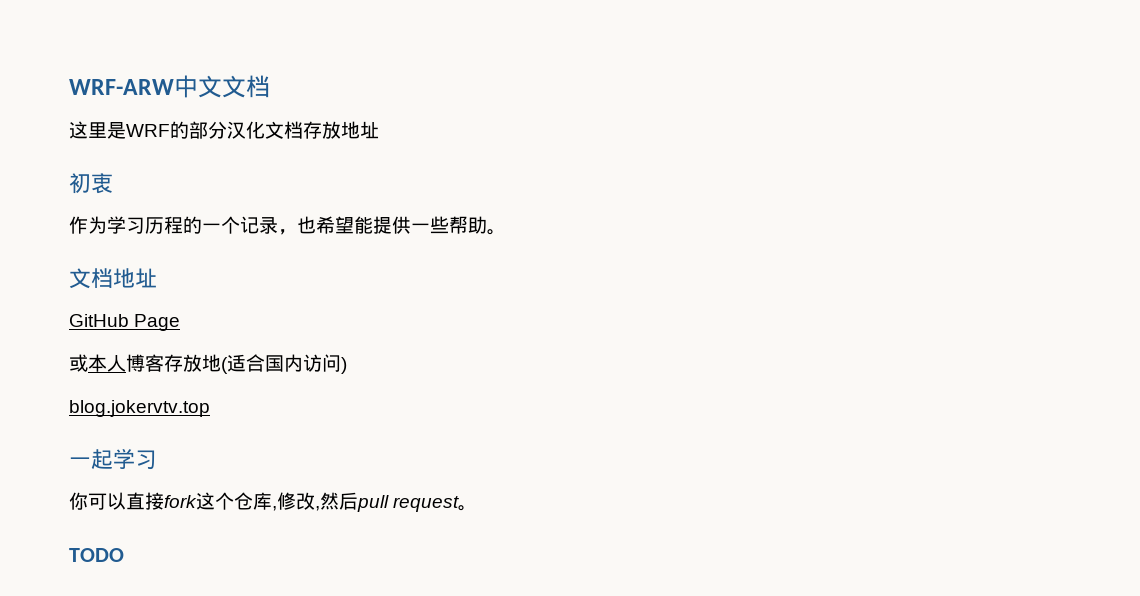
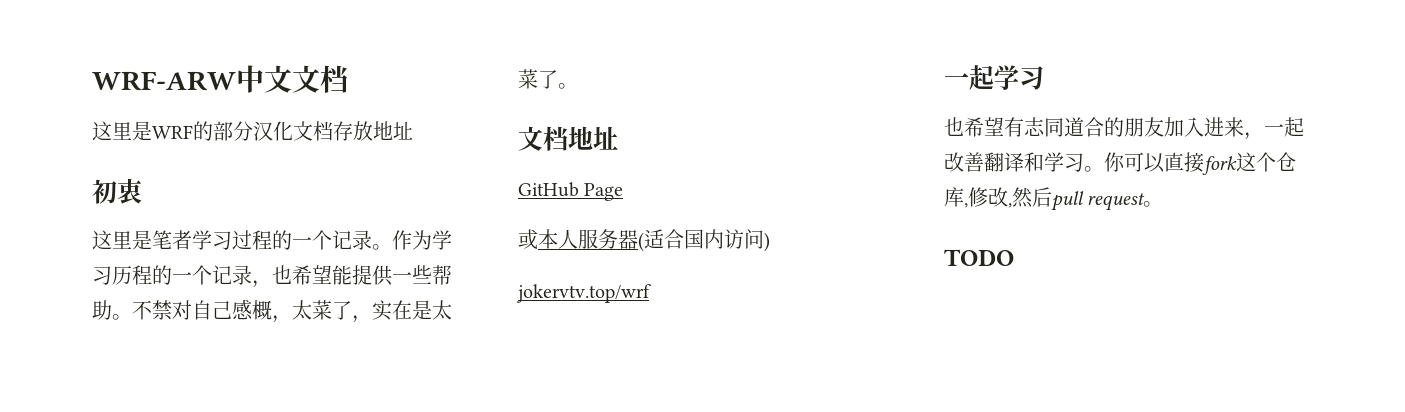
+ 这里是笔者学习过程的一个记录。
+ 不禁对自己感概，太菜了，实在是太菜了。
- 或本人博客存放地(适合国内访问)
+ 或本人服务器(适合国内访问)
- blog.jokervtv.top
+ jokervtv.top/wrf
+ 也希望有志同道合的朋友加入进来，一起改善翻译和学习。

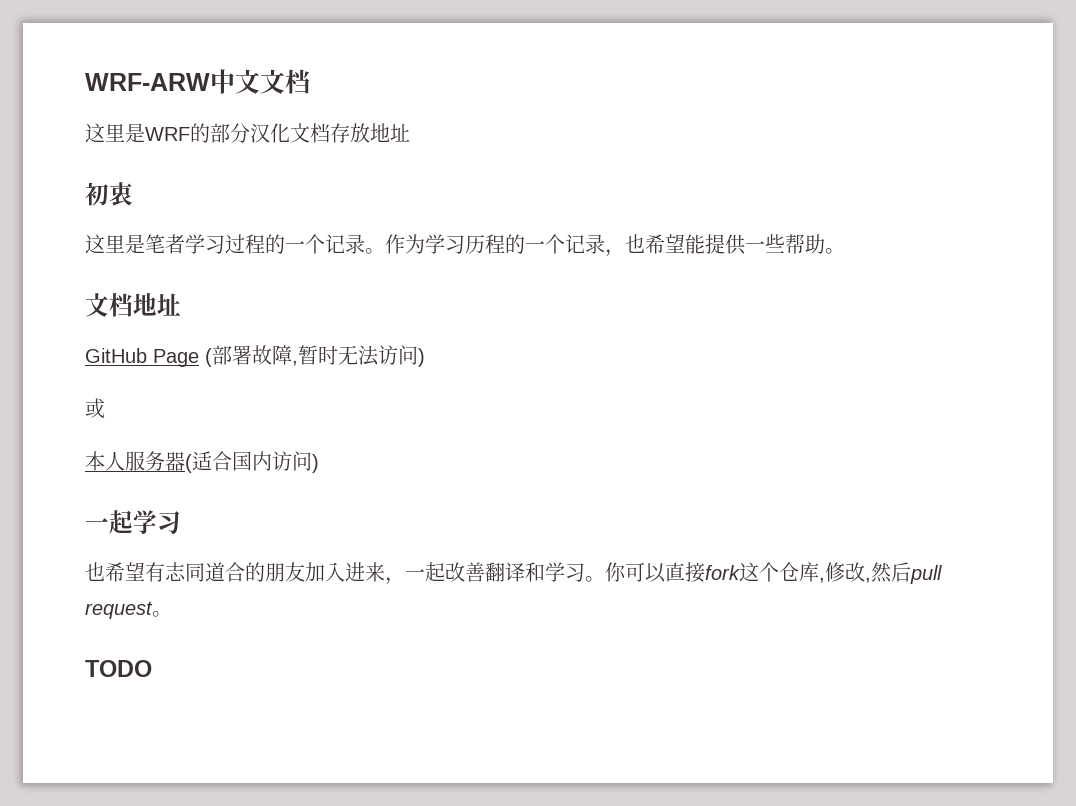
- 作为学习历程的一个记录，也希望能提供一些帮助。不禁对自己感概，太菜了，实在是太菜了。
+ 作为学习历程的一个记录，也希望能提供一些帮助。
  文档地址
- GitHub Page
+ GitHub Page (部署故障,暂时无法访问)
- 或本人服务器(适合国内访问)
+ 或
+ 本人服务器(适合国内访问)
- jokervtv.top/wrf

